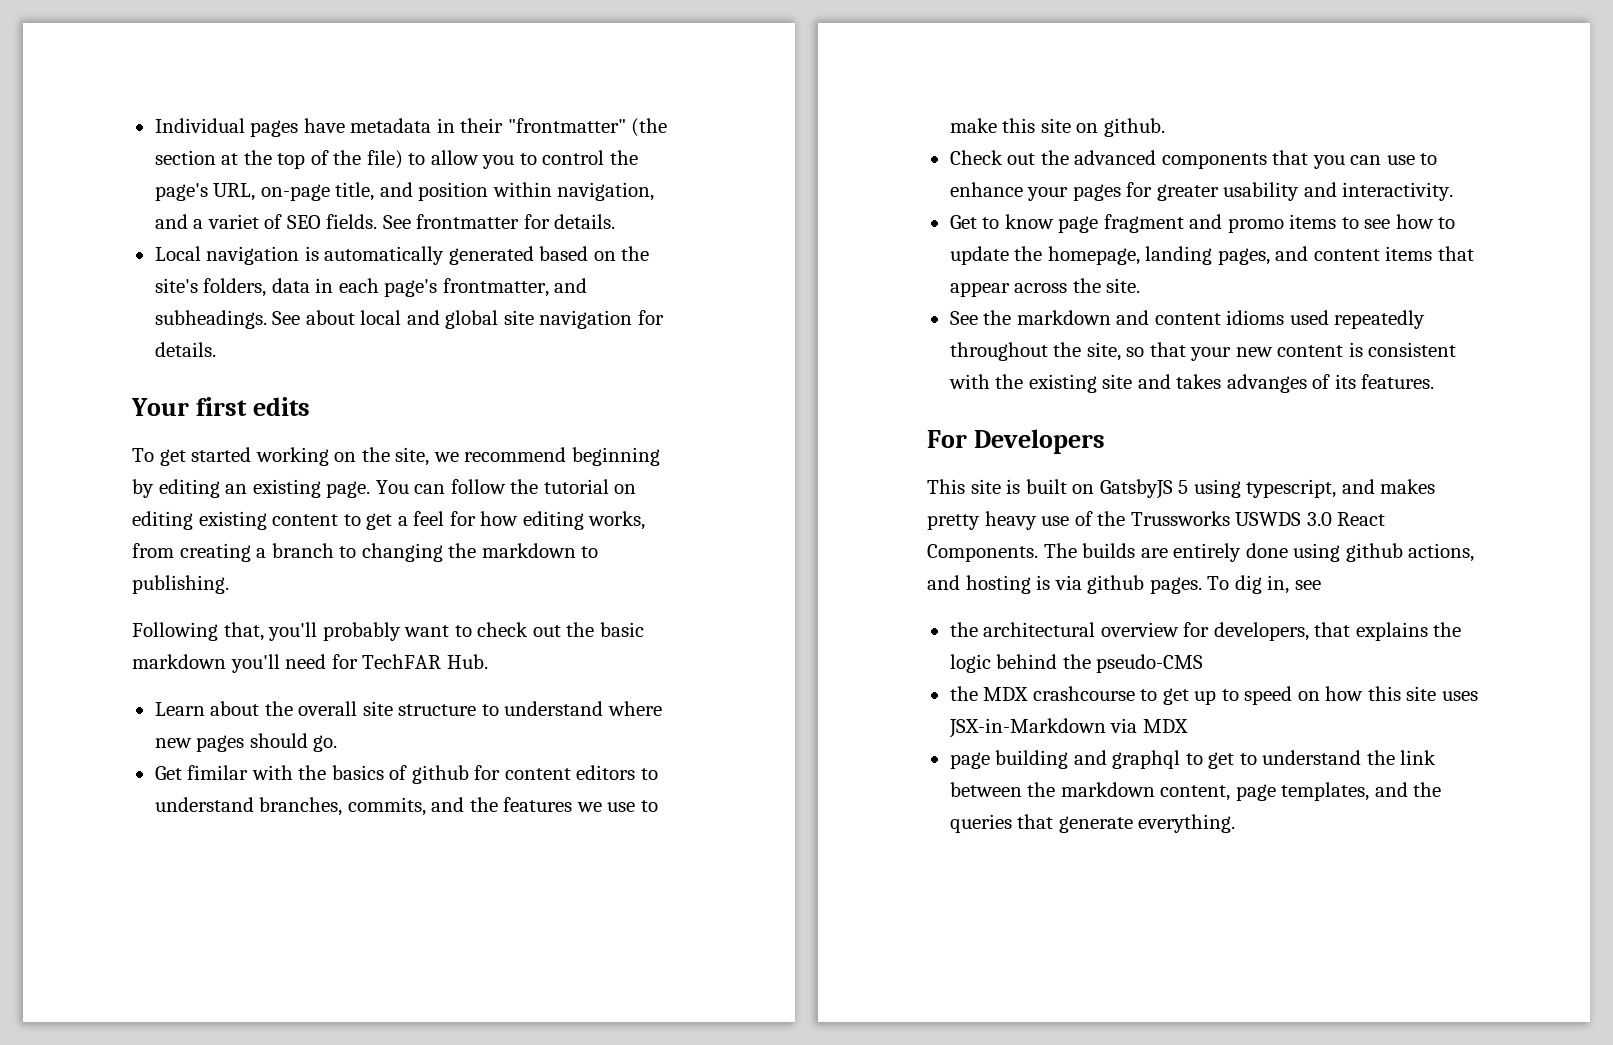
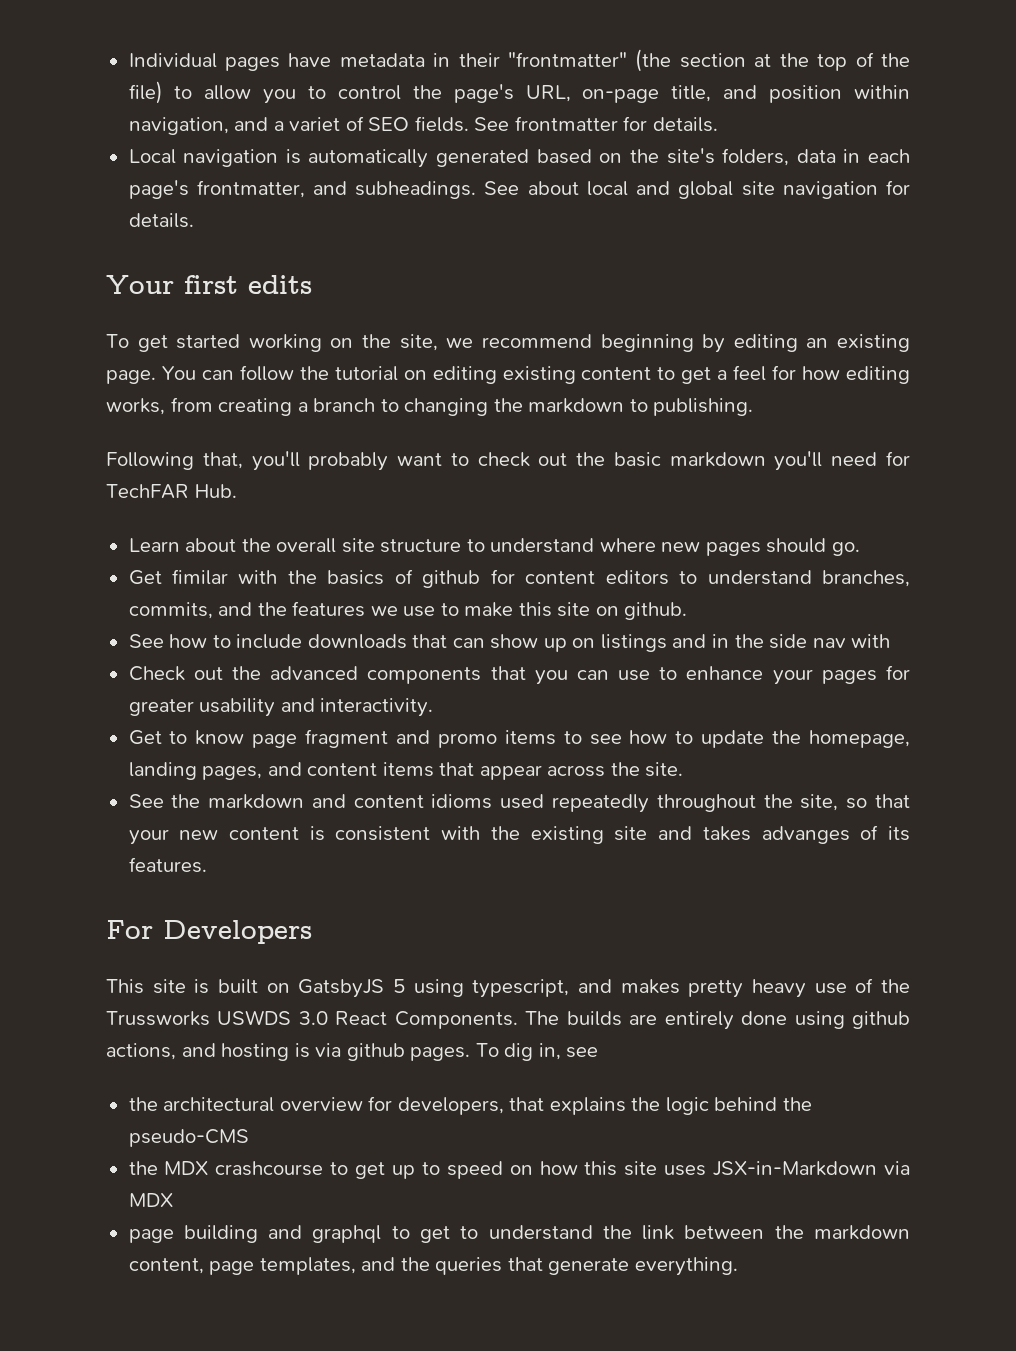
+ See how to include downloads that can show up on listings and in the side nav with

